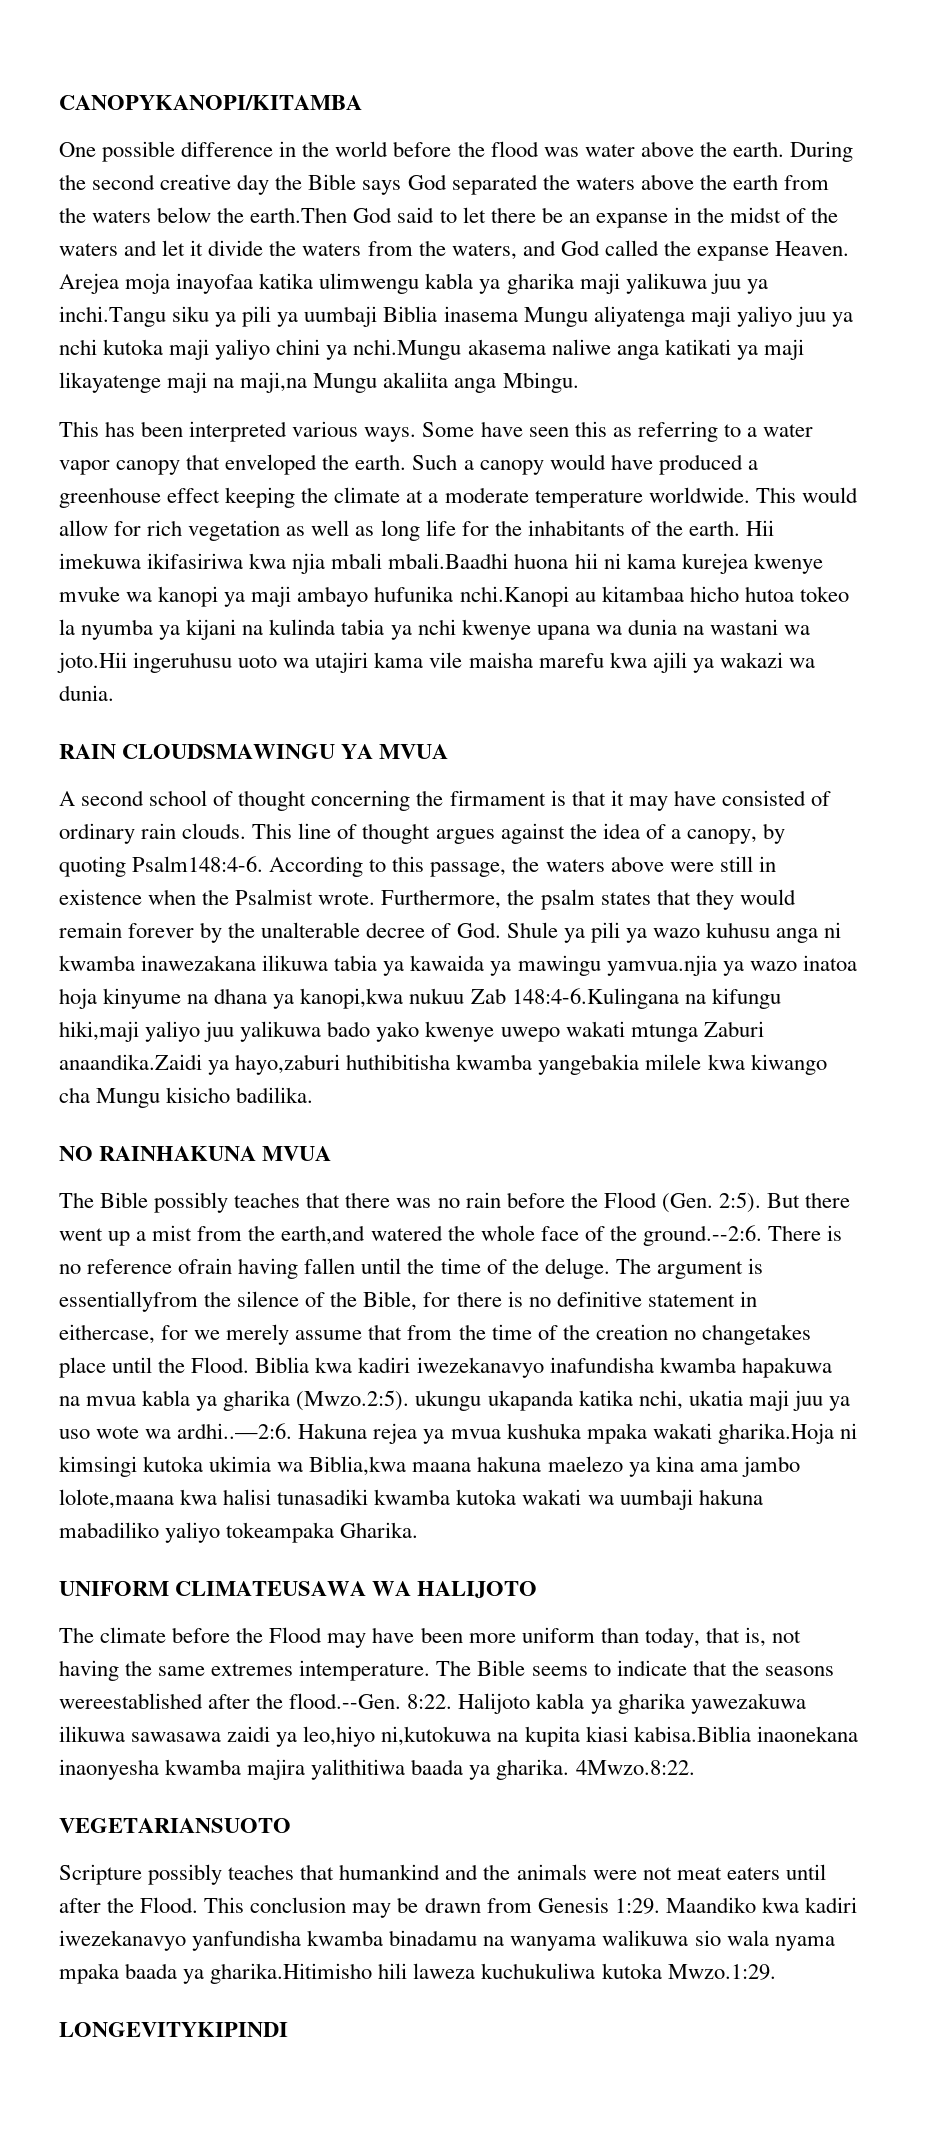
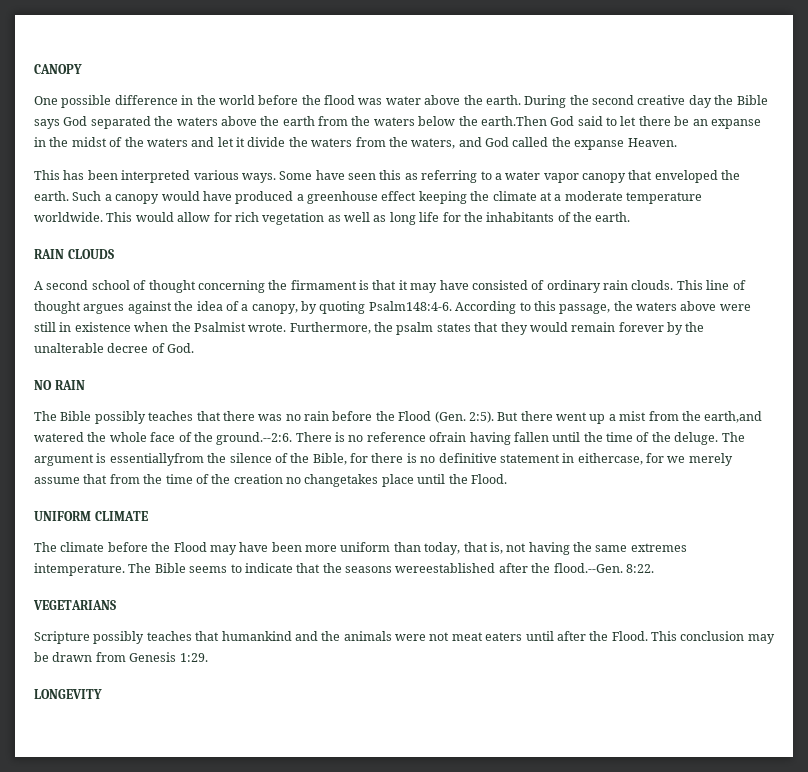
- CANOPYKANOPI/KITAMBA
+ CANOPY
- Arejea moja inayofaa katika ulimwengu kabla ya gharika maji yalikuwa juu ya inchi.Tangu siku ya pili ya uumbaji Biblia inasema Mungu aliyatenga maji yaliyo juu ya nchi kutoka maji yaliyo chini ya nchi.Mungu akasema naliwe anga katikati ya maji likayatenge maji na maji,na Mungu akaliita anga Mbingu.
- This would allow for rich vegetation as well as long life for the inhabitants of the earth. Hii imekuwa ikifasiriwa kwa njia mbali mbali.Baadhi huona hii ni kama kurejea kwenye mvuke wa kanopi ya maji ambayo hufunika nchi.Kanopi au kitambaa hicho hutoa tokeo la nyumba ya kijani na kulinda tabia ya nchi kwenye upana wa dunia na wastani wa joto.Hii ingeruhusu uoto wa utajiri kama vile maisha marefu kwa ajili ya wakazi wa dunia.
- RAIN CLOUDSMAWINGU YA MVUA
+ This would allow for rich vegetation as well as long life for the inhabitants of the earth.
+ RAIN CLOUDS
- Furthermore, the psalm states that they would remain forever by the unalterable decree of God. Shule ya pili ya wazo kuhusu anga ni kwamba inawezakana ilikuwa tabia ya kawaida ya mawingu yamvua.njia ya wazo inatoa hoja kinyume na dhana ya kanopi,kwa nukuu Zab 148:4-6.Kulingana na kifungu hiki,maji yaliyo juu yalikuwa bado yako kwenye uwepo wakati mtunga Zaburi anaandika.Zaidi ya hayo,zaburi huthibitisha kwamba yangebakia milele kwa kiwango cha Mungu kisicho badilika.
+ Furthermore, the psalm states that they would remain forever by the unalterable decree of God.
- NO RAINHAKUNA MVUA
+ NO RAIN
- The argument is essentiallyfrom the silence of the Bible, for there is no definitive statement in eithercase, for we merely assume that from the time of the creation no changetakes place until the Flood. Biblia kwa kadiri iwezekanavyo inafundisha kwamba hapakuwa na mvua kabla ya gharika (Mwzo.2:5). ukungu ukapanda katika nchi, ukatia maji juu ya uso wote wa ardhi..—2:6. Hakuna rejea ya mvua kushuka mpaka wakati gharika.Hoja ni kimsingi kutoka ukimia wa Biblia,kwa maana hakuna maelezo ya kina ama jambo lolote,maana kwa halisi tunasadiki kwamba kutoka wakati wa uumbaji hakuna mabadiliko yaliyo tokeampaka Gharika.
- UNIFORM CLIMATEUSAWA WA HALIJOTO
+ The argument is essentiallyfrom the silence of the Bible, for there is no definitive statement in eithercase, for we merely assume that from the time of the creation no changetakes place until the Flood.
+ UNIFORM CLIMATE
- The Bible seems to indicate that the seasons wereestablished after the flood.--Gen. 8:22. Halijoto kabla ya gharika yawezakuwa ilikuwa sawasawa zaidi ya leo,hiyo ni,kutokuwa na kupita kiasi kabisa.Biblia inaonekana inaonyesha kwamba majira yalithitiwa baada ya gharika. 4Mwzo.8:22.
- VEGETARIANSUOTO
+ The Bible seems to indicate that the seasons wereestablished after the flood.--Gen. 8:22.
+ VEGETARIANS
- This conclusion may be drawn from Genesis 1:29. Maandiko kwa kadiri iwezekanavyo yanfundisha kwamba binadamu na wanyama walikuwa sio wala nyama mpaka baada ya gharika.Hitimisho hili laweza kuchukuliwa kutoka Mwzo.1:29.
- LONGEVITYKIPINDI
+ This conclusion may be drawn from Genesis 1:29.
+ LONGEVITY

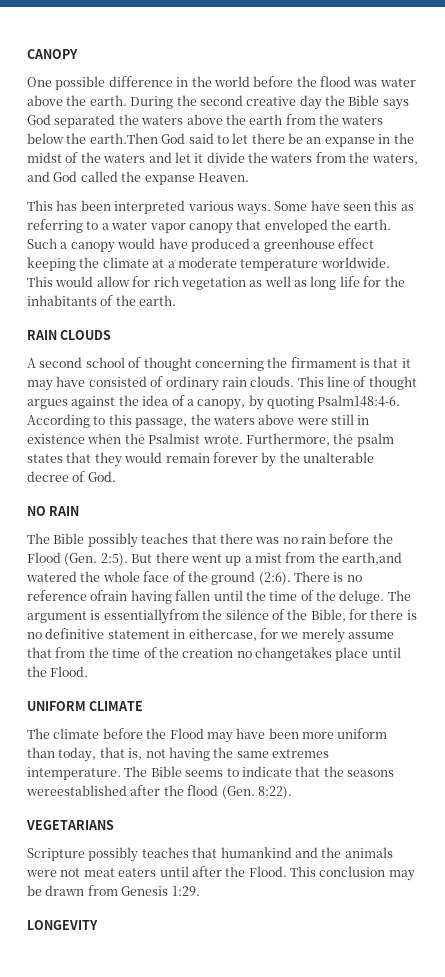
- But there went up a mist from the earth,and watered the whole face of the ground.--2:6. There is no reference ofrain having fallen until the time of the deluge.
+ But there went up a mist from the earth,and watered the whole face of the ground (2:6). There is no reference ofrain having fallen until the time of the deluge.
- The Bible seems to indicate that the seasons wereestablished after the flood.--Gen. 8:22.
+ The Bible seems to indicate that the seasons wereestablished after the flood (Gen. 8:22).

